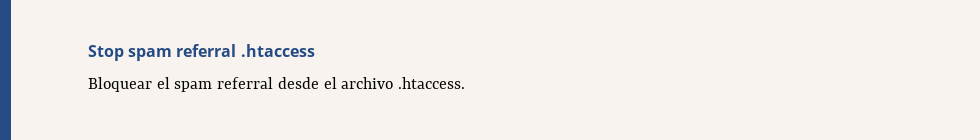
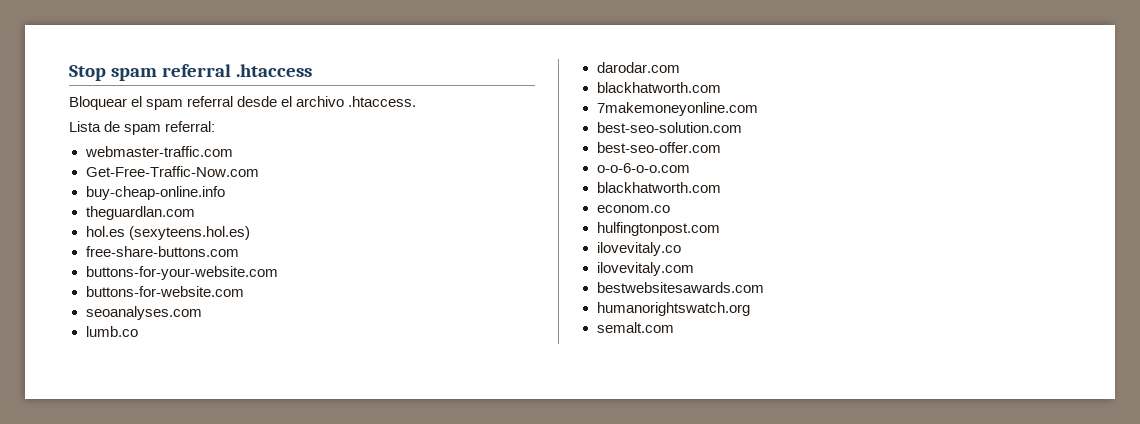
+ Lista de spam referral:
+ webmaster-traffic.com
+ Get-Free-Traffic-Now.com
+ buy-cheap-online.info
+ theguardlan.com
+ hol.es (sexyteens.hol.es)
+ free-share-buttons.com
+ buttons-for-your-website.com
+ buttons-for-website.com
+ seoanalyses.com
+ lumb.co
+ darodar.com
+ blackhatworth.com
+ 7makemoneyonline.com
+ best-seo-solution.com
+ best-seo-offer.com
+ o-o-6-o-o.com
+ blackhatworth.com
+ econom.co
+ hulfingtonpost.com
+ ilovevitaly.co
+ ilovevitaly.com
+ bestwebsitesawards.com
+ humanorightswatch.org
+ semalt.com

